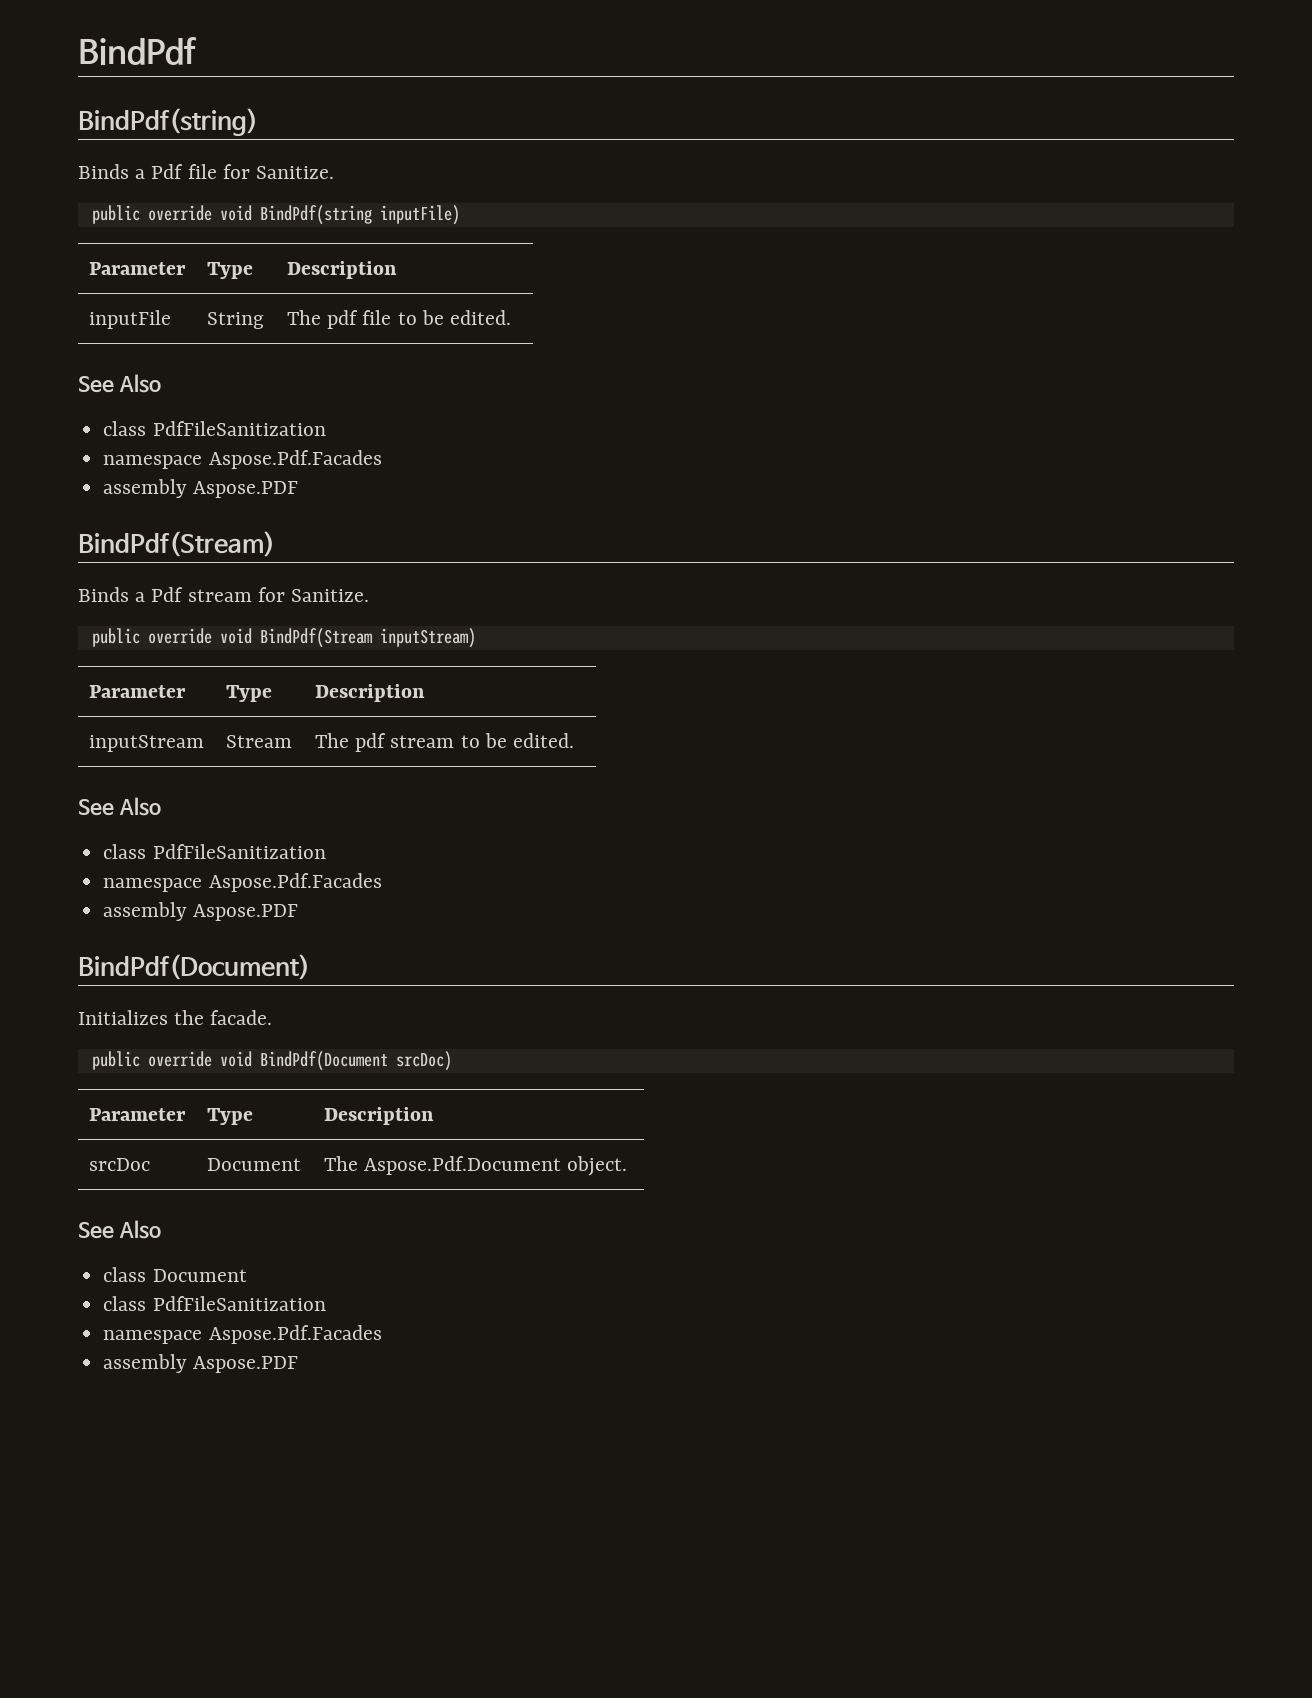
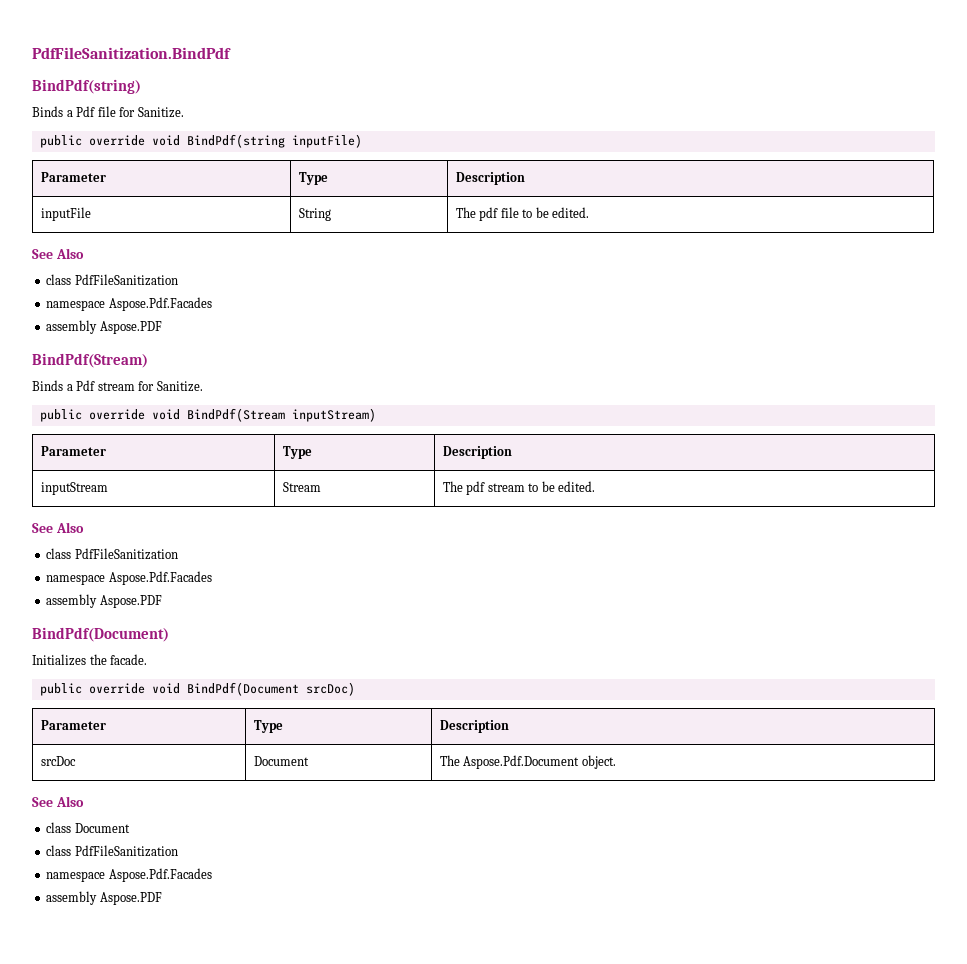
- BindPdf
+ PdfFileSanitization.BindPdf

